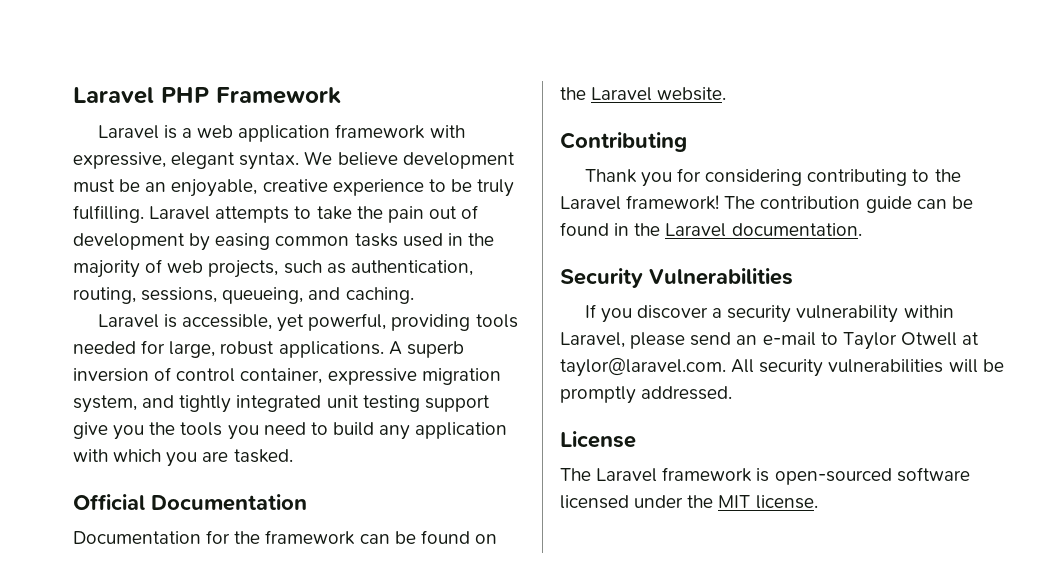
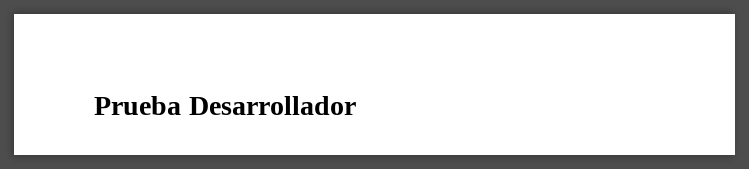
- Laravel PHP Framework
- Laravel is a web application framework with expressive, elegant syntax. We believe development must be an enjoyable, creative experience to be truly fulfilling. Laravel attempts to take the pain out of development by easing common tasks used in the majority of web projects, such as authentication, routing, sessions, queueing, and caching.
- Laravel is accessible, yet powerful, providing tools needed for large, robust applications. A superb inversion of control container, expressive migration system, and tightly integrated unit testing support give you the tools you need to build any application with which you are tasked.
- Official Documentation
- Documentation for the framework can be found on the Laravel website.
- Contributing
- Thank you for considering contributing to the Laravel framework! The contribution guide can be found in the Laravel documentation.
- Security Vulnerabilities
- If you discover a security vulnerability within Laravel, please send an e-mail to Taylor Otwell at taylor@laravel.com. All security vulnerabilities will be promptly addressed.
- License
- The Laravel framework is open-sourced software licensed under the MIT license.
+ Prueba Desarrollador

